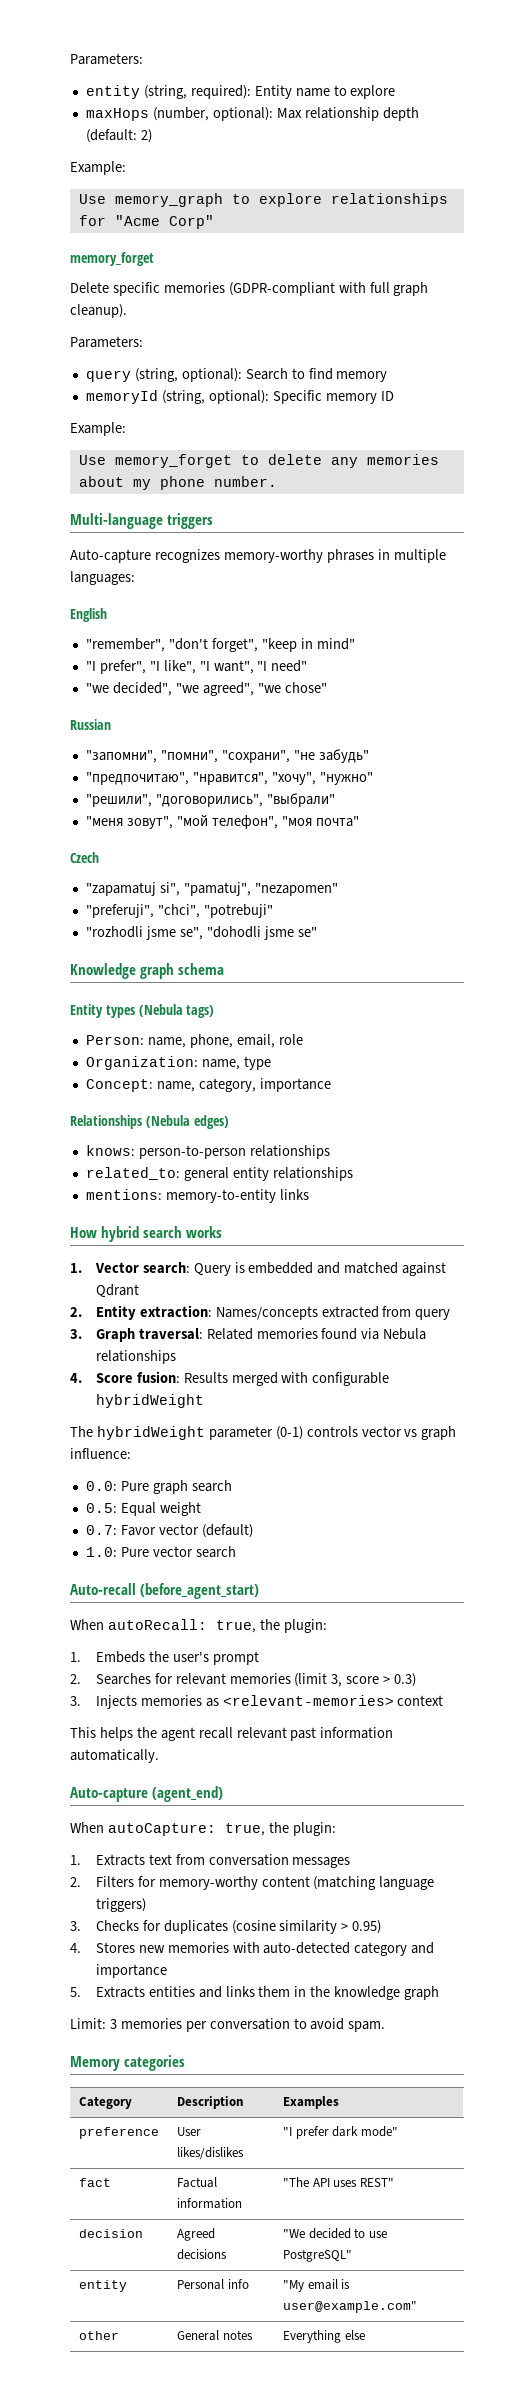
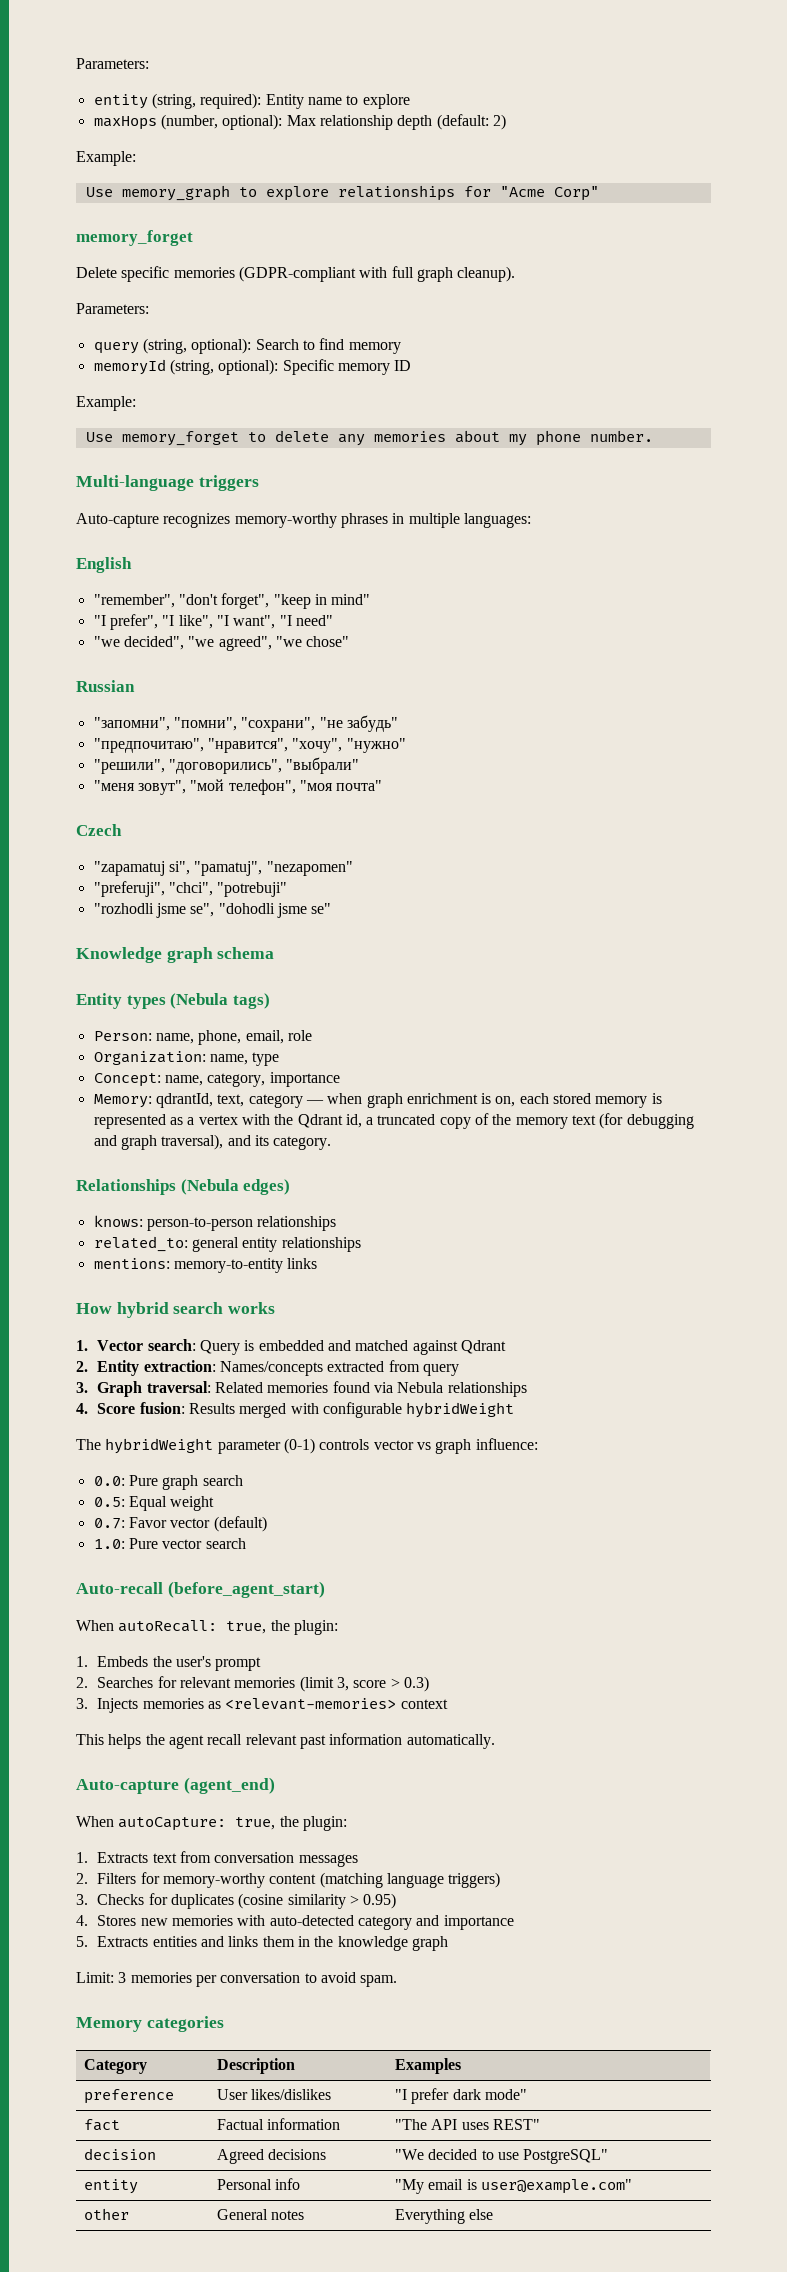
+ Memory: qdrantId, text, category — when graph enrichment is on, each stored memory is represented as a vertex with the Qdrant id, a truncated copy of the memory text (for debugging and graph traversal), and its category.

